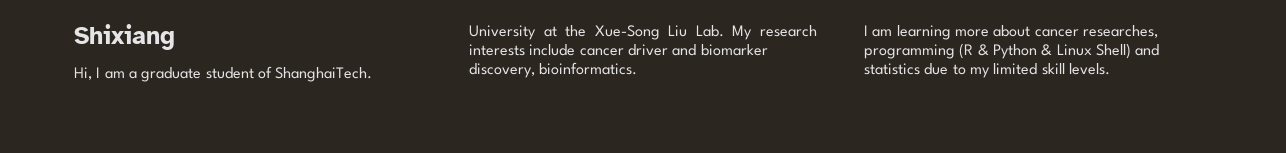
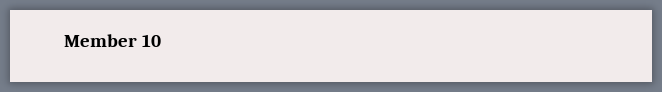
- Shixiang
- Hi, I am a graduate student of ShanghaiTech. University at the Xue-Song Liu Lab. My research interests include cancer driver and biomarker discovery, bioinformatics.
- I am learning more about cancer researches, programming (R & Python & Linux Shell) and statistics due to my limited skill levels.
+ Member 10

